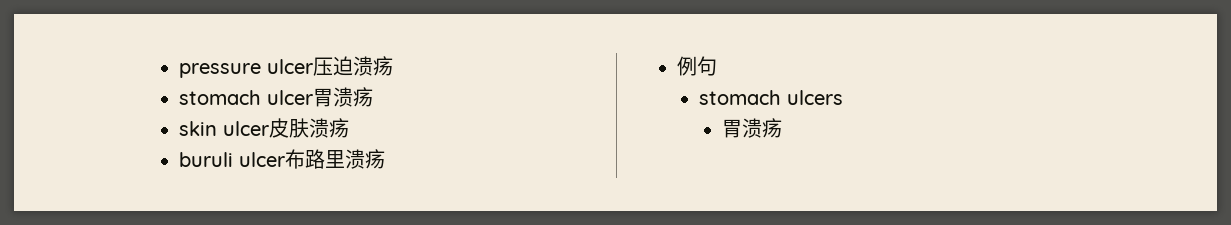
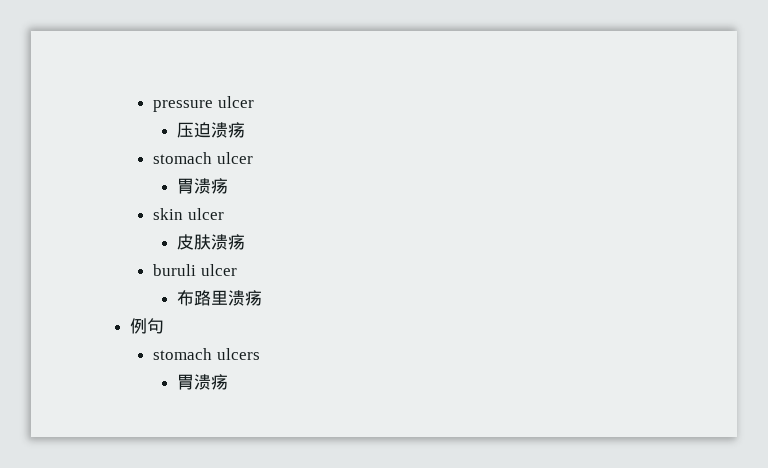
- pressure ulcer压迫溃疡
+ pressure ulcer
+ 压迫溃疡
- stomach ulcer胃溃疡
+ stomach ulcer
+ 胃溃疡
- skin ulcer皮肤溃疡
+ skin ulcer
+ 皮肤溃疡
- buruli ulcer布路里溃疡
+ buruli ulcer
+ 布路里溃疡

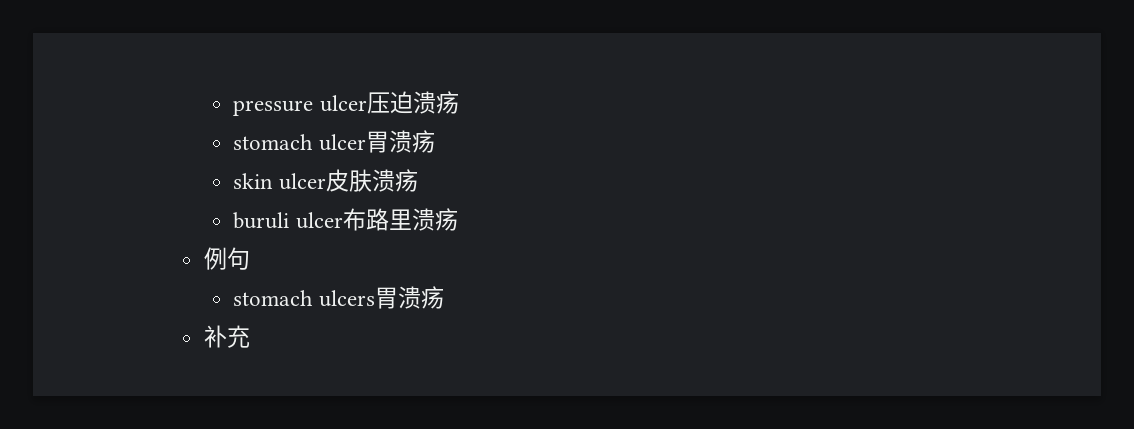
- pressure ulcer
- 压迫溃疡
+ pressure ulcer压迫溃疡
- stomach ulcer
- 胃溃疡
+ stomach ulcer胃溃疡
- skin ulcer
- 皮肤溃疡
+ skin ulcer皮肤溃疡
- buruli ulcer
- 布路里溃疡
+ buruli ulcer布路里溃疡
- stomach ulcers
- 胃溃疡
+ stomach ulcers胃溃疡
+ 补充

